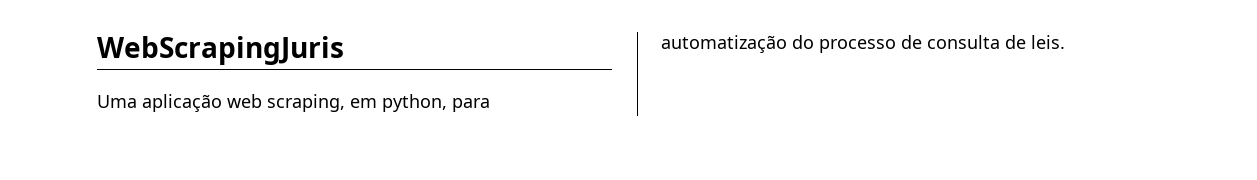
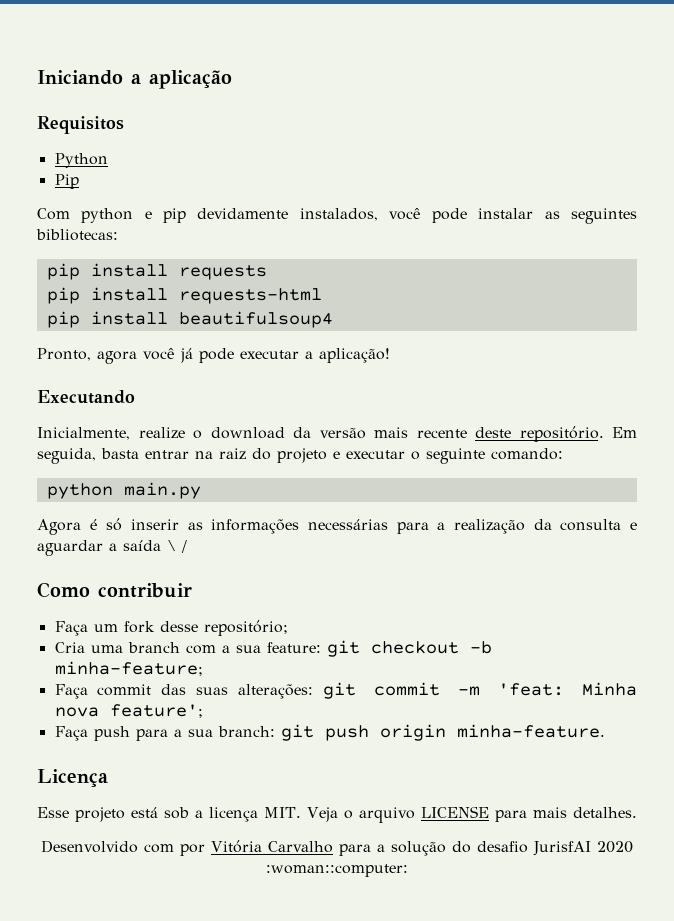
- WebScrapingJuris
- Uma aplicação web scraping, em python, para automatização do processo de consulta de leis.
+ Iniciando a aplicação
+ Requisitos
+ Python
+ Pip
+ Com python e pip devidamente instalados, você pode instalar as seguintes bibliotecas:
+ pip install requests
+ pip install requests-html
+ pip install beautifulsoup4
+ Pronto, agora você já pode executar a aplicação!
+ Executando
+ Inicialmente, realize o download da versão mais recente deste repositório. Em seguida, basta entrar na raiz do projeto e executar o seguinte comando:
+ python main.py
+ Agora é só inserir as informações necessárias para a realização da consulta e aguardar a saída \ /
+ Como contribuir
+ Faça um fork desse repositório;
+ Cria uma branch com a sua feature: git checkout -b minha-feature;
+ Faça commit das suas alterações: git commit -m 'feat: Minha nova feature';
+ Faça push para a sua branch: git push origin minha-feature.
+ Licença
+ Esse projeto está sob a licença MIT. Veja o arquivo LICENSE para mais detalhes.
+ Desenvolvido com por Vitória Carvalho para a solução do desafio JurisfAI 2020 :woman::computer:

